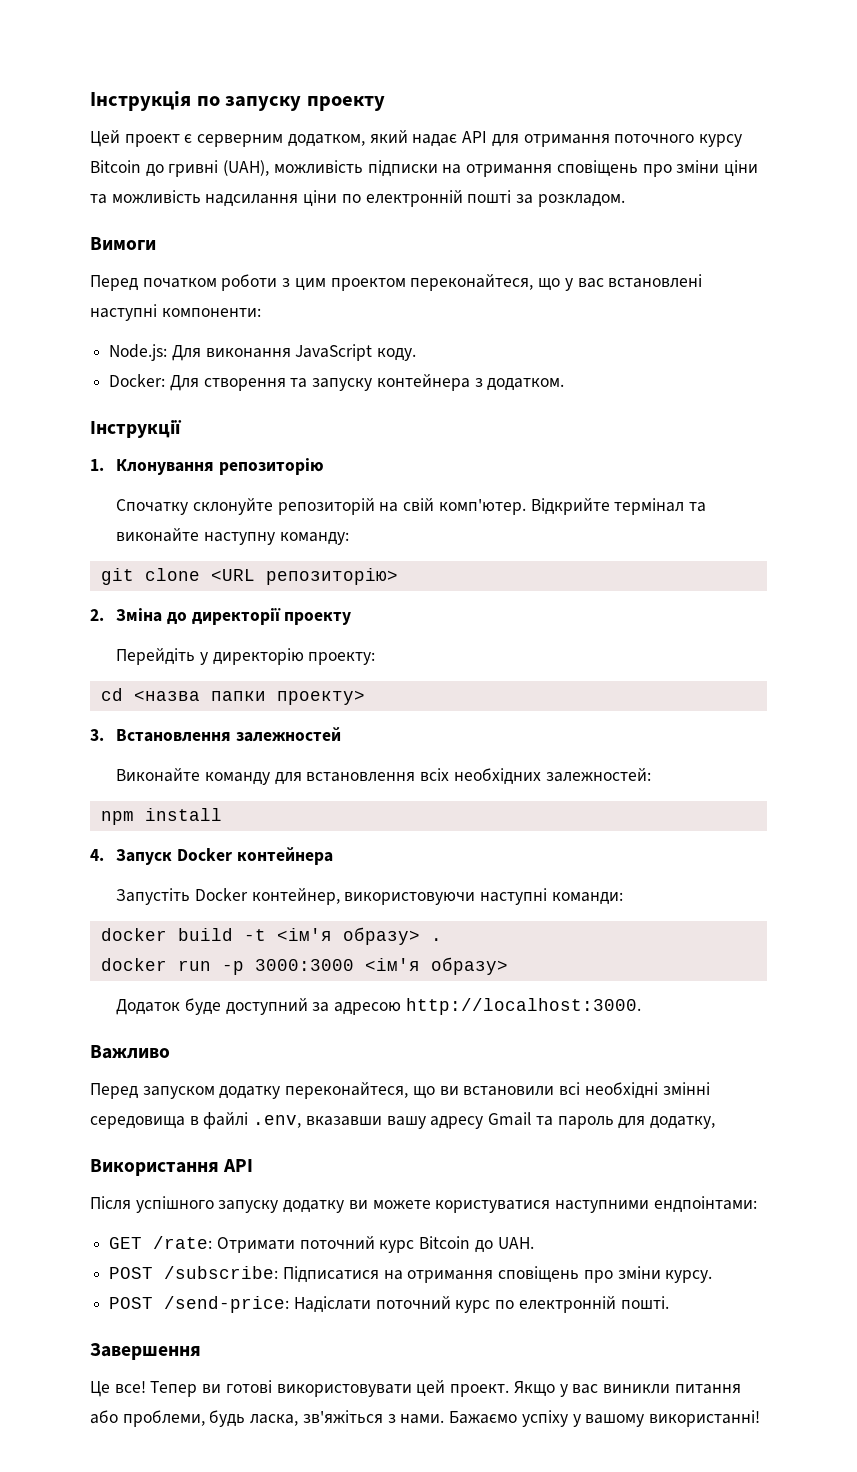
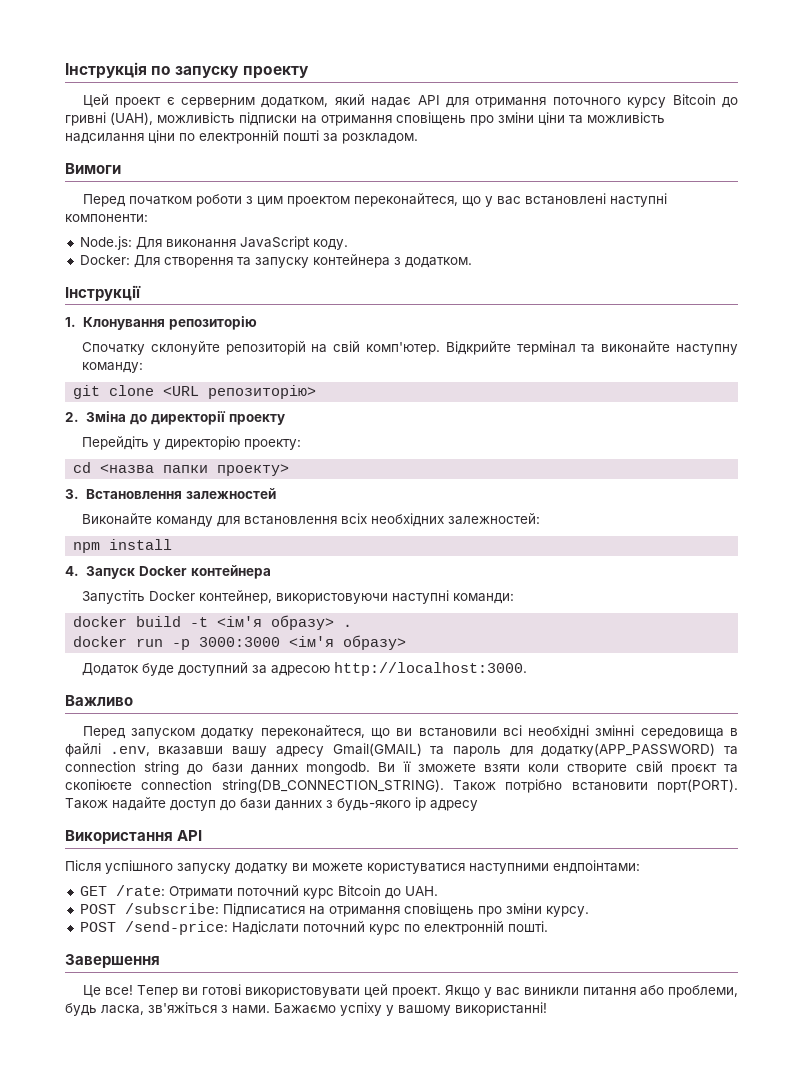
- Перед запуском додатку переконайтеся, що ви встановили всі необхідні змінні середовища в файлі .env, вказавши вашу адресу Gmail та пароль для додатку,
+ Перед запуском додатку переконайтеся, що ви встановили всі необхідні змінні середовища в файлі .env, вказавши вашу адресу Gmail(GMAIL) та пароль для додатку(APP_PASSWORD) та connection string до бази данних mongodb. Ви її зможете взяти коли створите свій проєкт та скопіюєте connection string(DB_CONNECTION_STRING). Також потрібно встановити порт(PORT). Також надайте доступ до бази данних з будь-якого ip адресу

